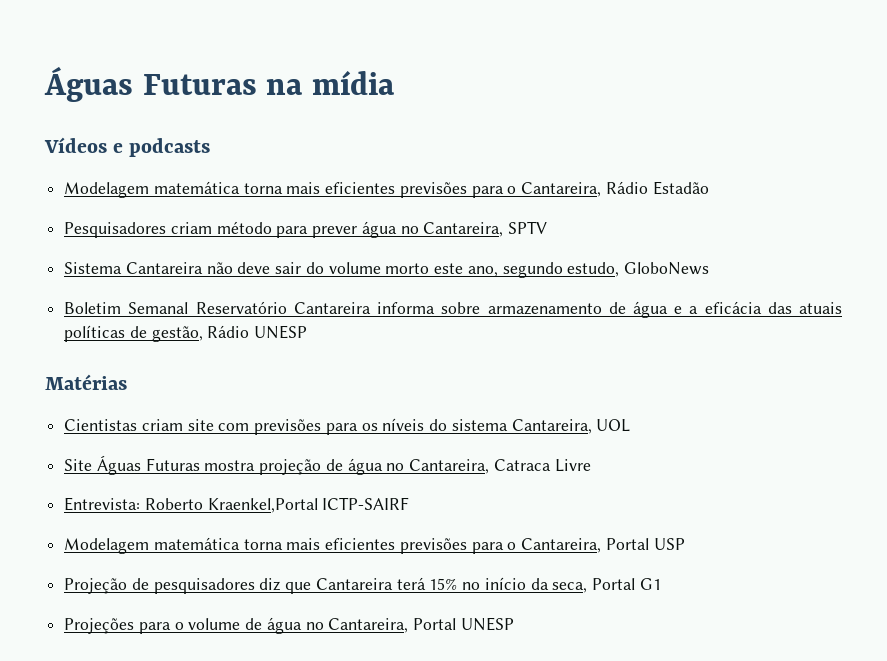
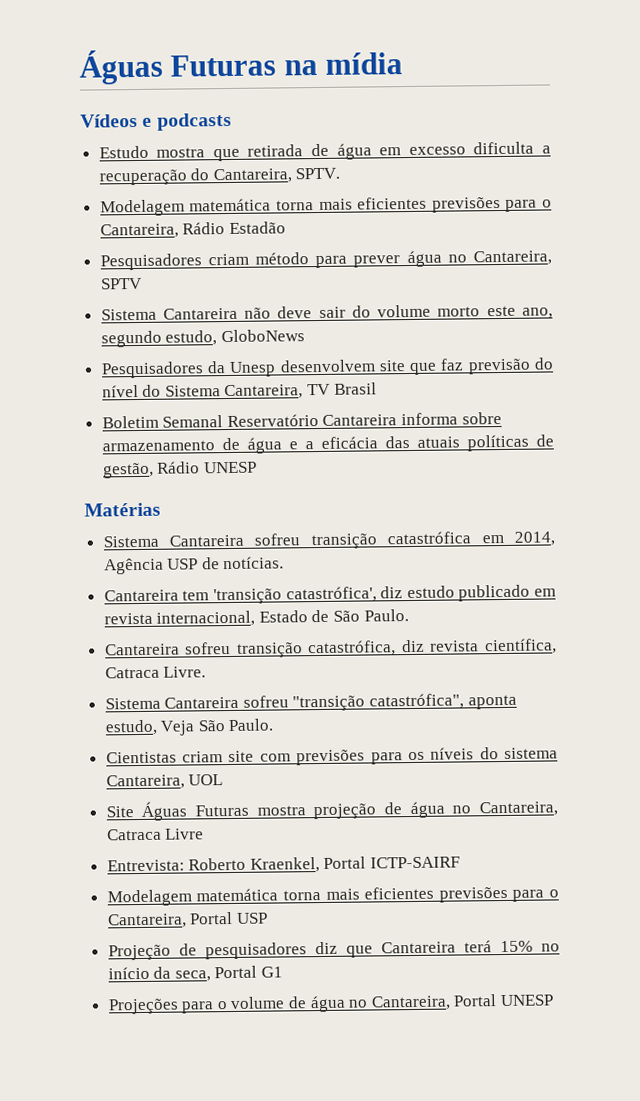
+ Estudo mostra que retirada de água em excesso dificulta a recuperação do Cantareira, SPTV.
+ Pesquisadores da Unesp desenvolvem site que faz previsão do nível do Sistema Cantareira, TV Brasil
+ Sistema Cantareira sofreu transição catastrófica em 2014, Agência USP de notícias.
+ Cantareira tem 'transição catastrófica', diz estudo publicado em revista internacional, Estado de São Paulo.
+ Cantareira sofreu transição catastrófica, diz revista científica, Catraca Livre.
+ Sistema Cantareira sofreu "transição catastrófica", aponta estudo, Veja São Paulo.
- Entrevista: Roberto Kraenkel,Portal ICTP-SAIRF
+ Entrevista: Roberto Kraenkel, Portal ICTP-SAIRF

